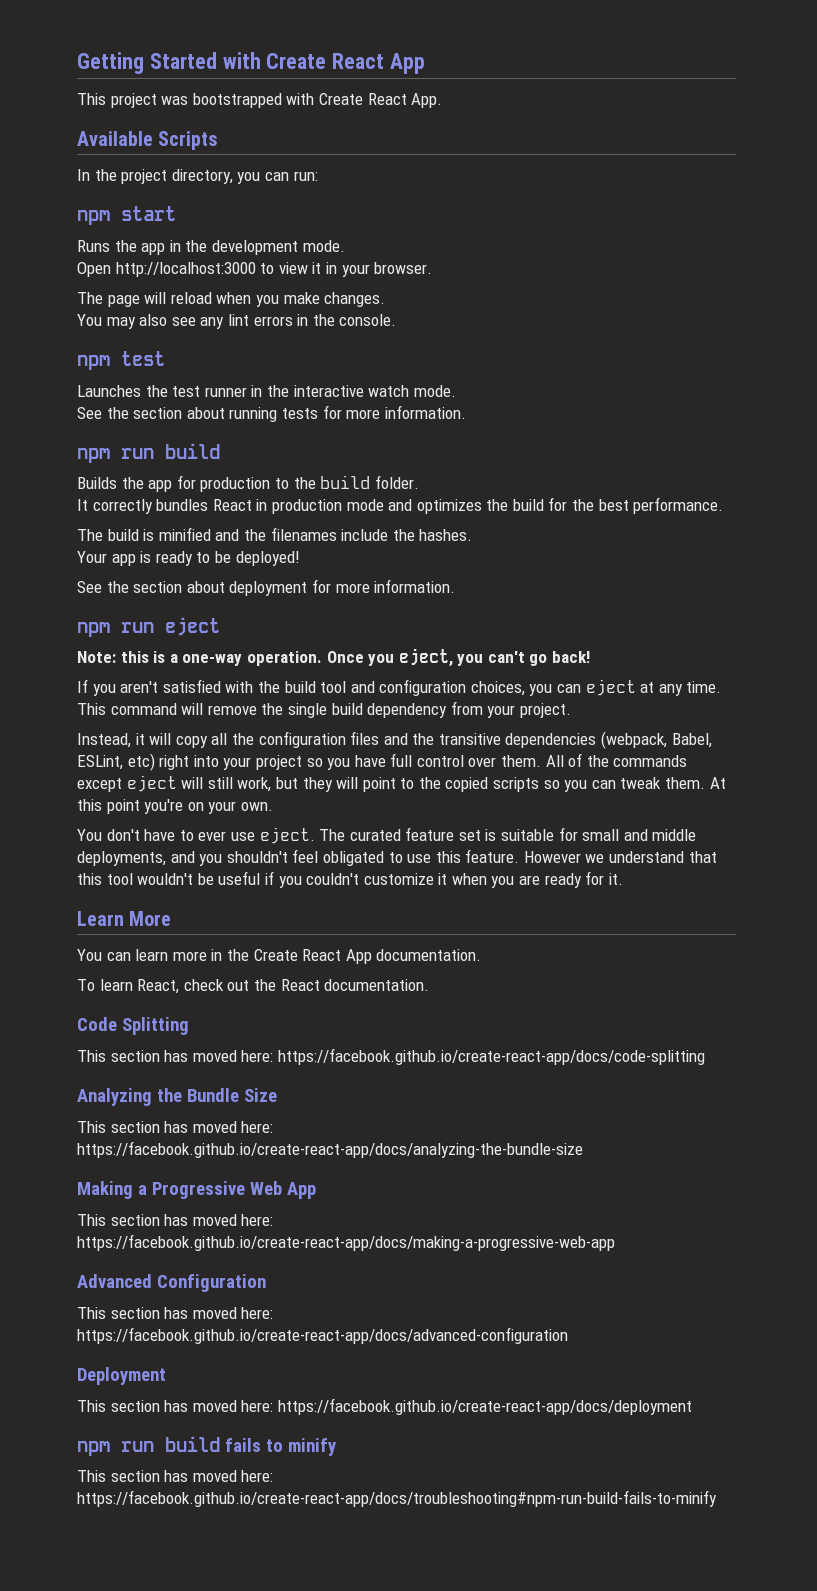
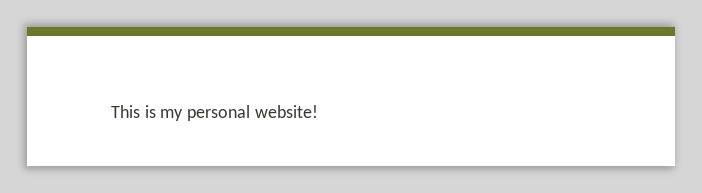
- Getting Started with Create React App
- This project was bootstrapped with Create React App.
- Available Scripts
- In the project directory, you can run:
- npm start
- Runs the app in the development mode.
- Open http://localhost:3000 to view it in your browser.
- The page will reload when you make changes.
- You may also see any lint errors in the console.
- npm test
- Launches the test runner in the interactive watch mode.
- See the section about running tests for more information.
- npm run build
- Builds the app for production to the build folder.
- It correctly bundles React in production mode and optimizes the build for the best performance.
- The build is minified and the filenames include the hashes.
- Your app is ready to be deployed!
- See the section about deployment for more information.
- npm run eject
- Note: this is a one-way operation. Once you eject, you can't go back!
- If you aren't satisfied with the build tool and configuration choices, you can eject at any time. This command will remove the single build dependency from your project.
- Instead, it will copy all the configuration files and the transitive dependencies (webpack, Babel, ESLint, etc) right into your project so you have full control over them. All of the commands except eject will still work, but they will point to the copied scripts so you can tweak them. At this point you're on your own.
- You don't have to ever use eject. The curated feature set is suitable for small and middle deployments, and you shouldn't feel obligated to use this feature. However we understand that this tool wouldn't be useful if you couldn't customize it when you are ready for it.
- Learn More
- You can learn more in the Create React App documentation.
- To learn React, check out the React documentation.
- Code Splitting
- This section has moved here: https://facebook.github.io/create-react-app/docs/code-splitting
- Analyzing the Bundle Size
- This section has moved here: https://facebook.github.io/create-react-app/docs/analyzing-the-bundle-size
- Making a Progressive Web App
- This section has moved here: https://facebook.github.io/create-react-app/docs/making-a-progressive-web-app
- Advanced Configuration
- This section has moved here: https://facebook.github.io/create-react-app/docs/advanced-configuration
- Deployment
- This section has moved here: https://facebook.github.io/create-react-app/docs/deployment
- npm run build fails to minify
- This section has moved here: https://facebook.github.io/create-react-app/docs/troubleshooting#npm-run-build-fails-to-minify
+ This is my personal website!

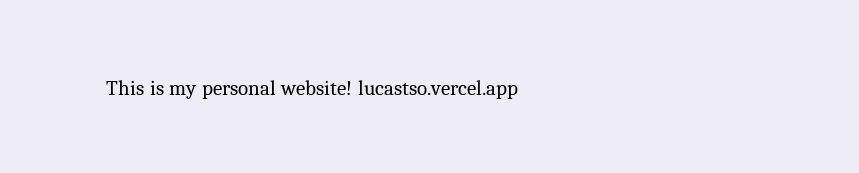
- This is my personal website!
+ This is my personal website! lucastso.vercel.app

